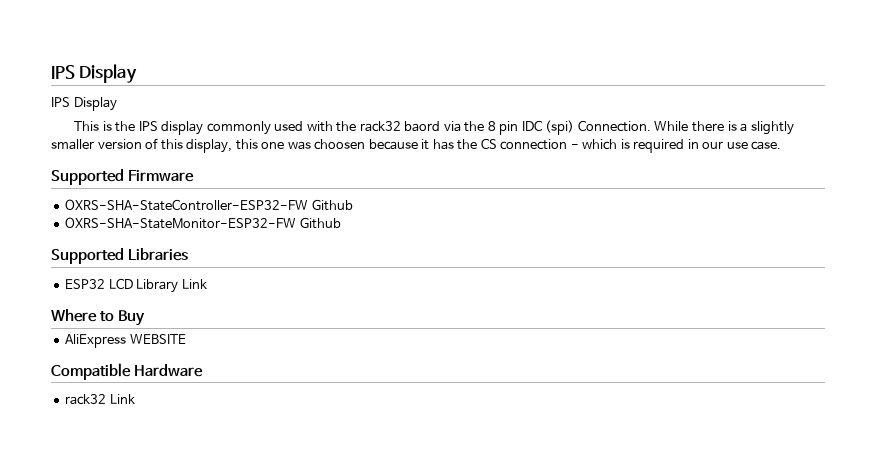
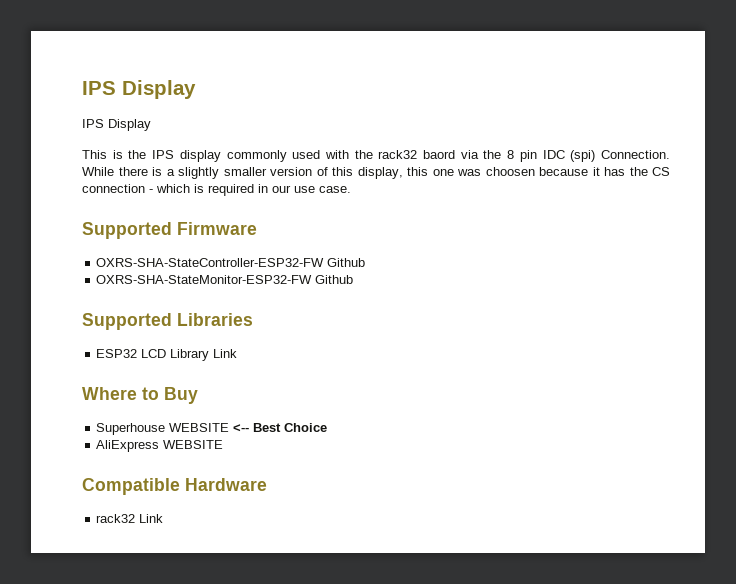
+ Superhouse WEBSITE <-- Best Choice

